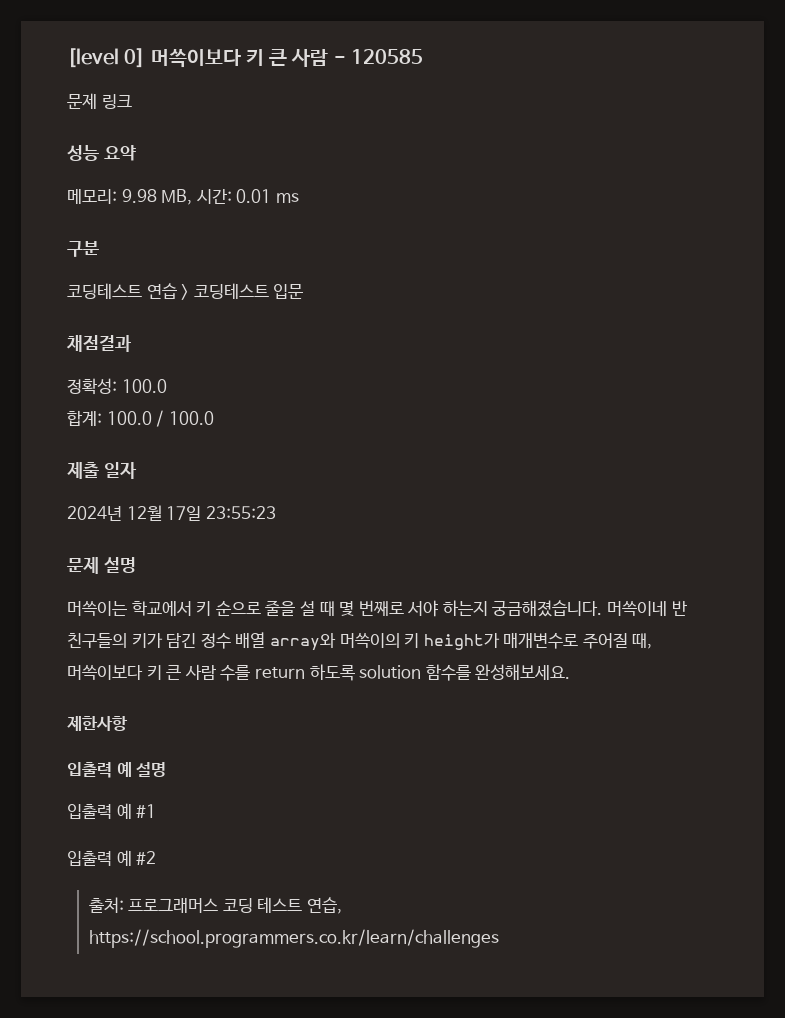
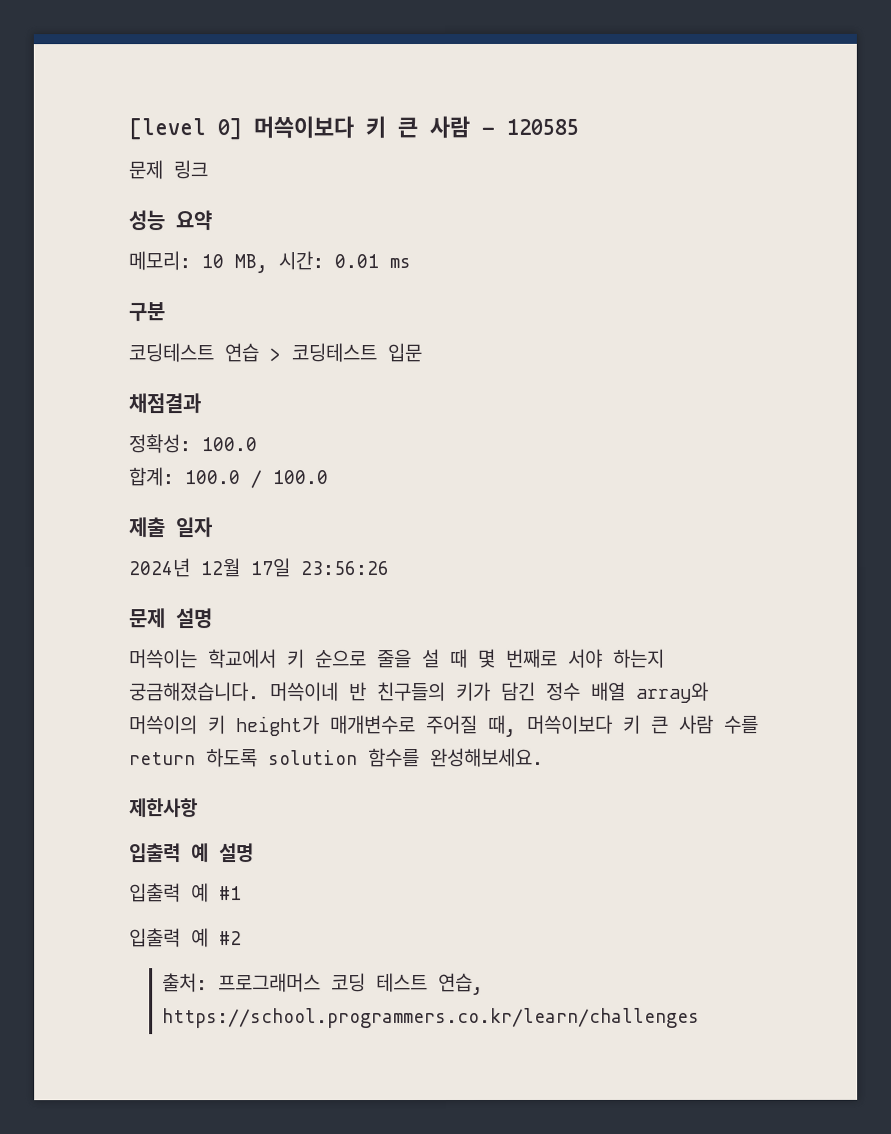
- 메모리: 9.98 MB, 시간: 0.01 ms
+ 메모리: 10 MB, 시간: 0.01 ms
- 2024년 12월 17일 23:55:23
+ 2024년 12월 17일 23:56:26

